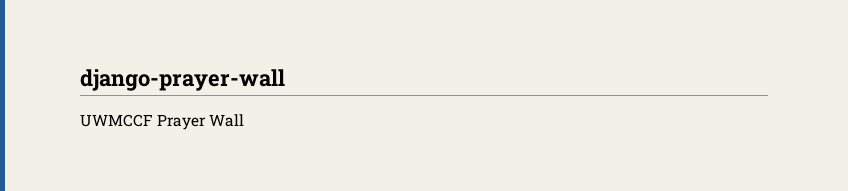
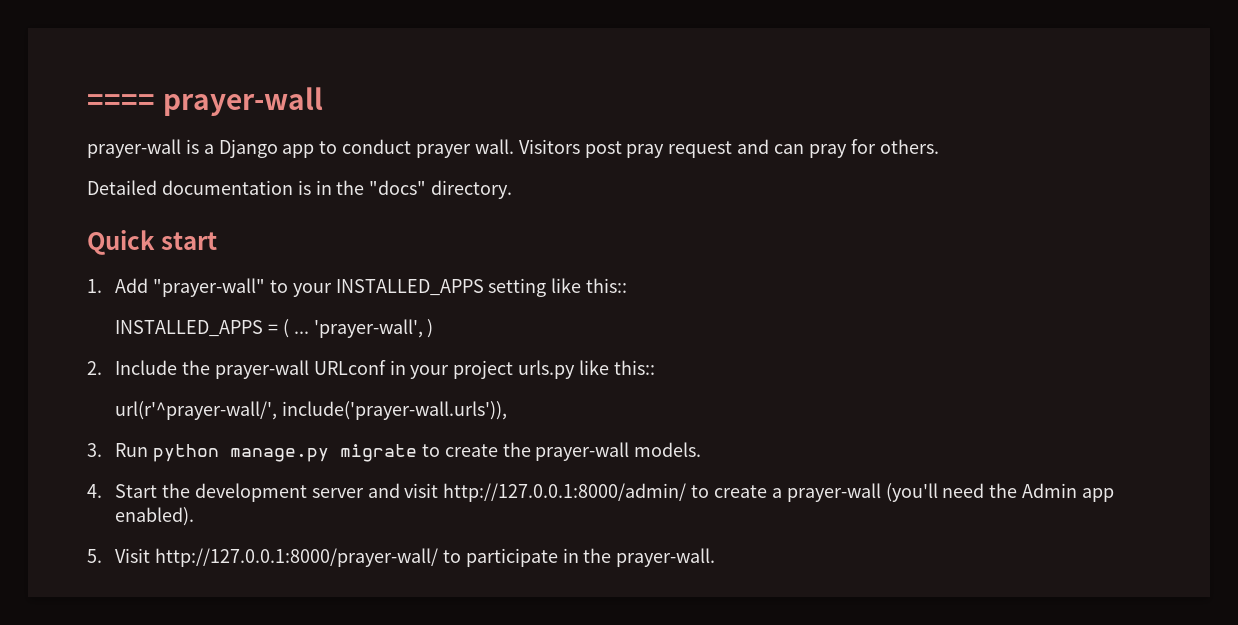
- django-prayer-wall
- UWMCCF Prayer Wall
+ ==== prayer-wall
+ prayer-wall is a Django app to conduct prayer wall. Visitors post pray request and can pray for others.
+ Detailed documentation is in the "docs" directory.
+ Quick start
+ 1. Add "prayer-wall" to your INSTALLED_APPS setting like this::
+ INSTALLED_APPS = ( ... 'prayer-wall', )
+ 2. Include the prayer-wall URLconf in your project urls.py like this::
+ url(r'^prayer-wall/', include('prayer-wall.urls')),
+ 3. Run python manage.py migrate to create the prayer-wall models.
+ 4. Start the development server and visit http://127.0.0.1:8000/admin/ to create a prayer-wall (you'll need the Admin app enabled).
+ 5. Visit http://127.0.0.1:8000/prayer-wall/ to participate in the prayer-wall.

